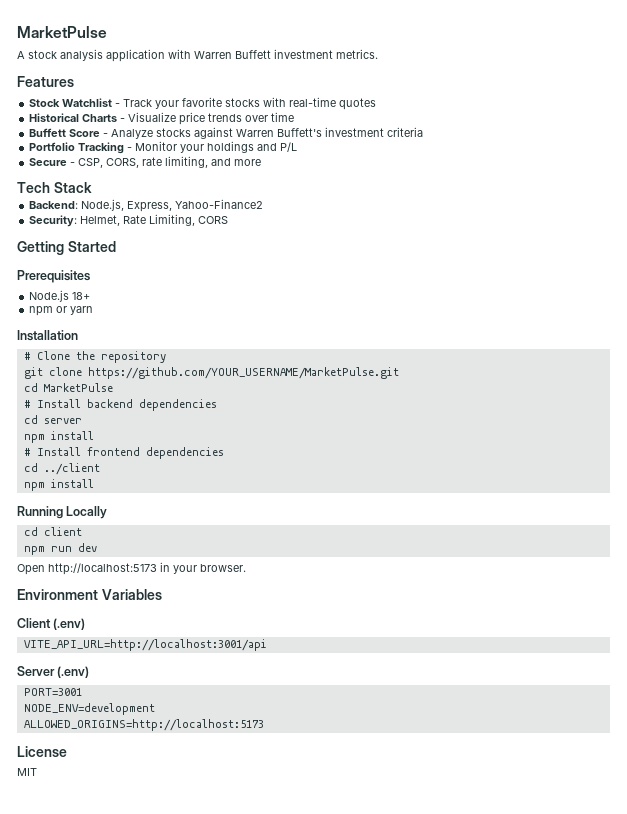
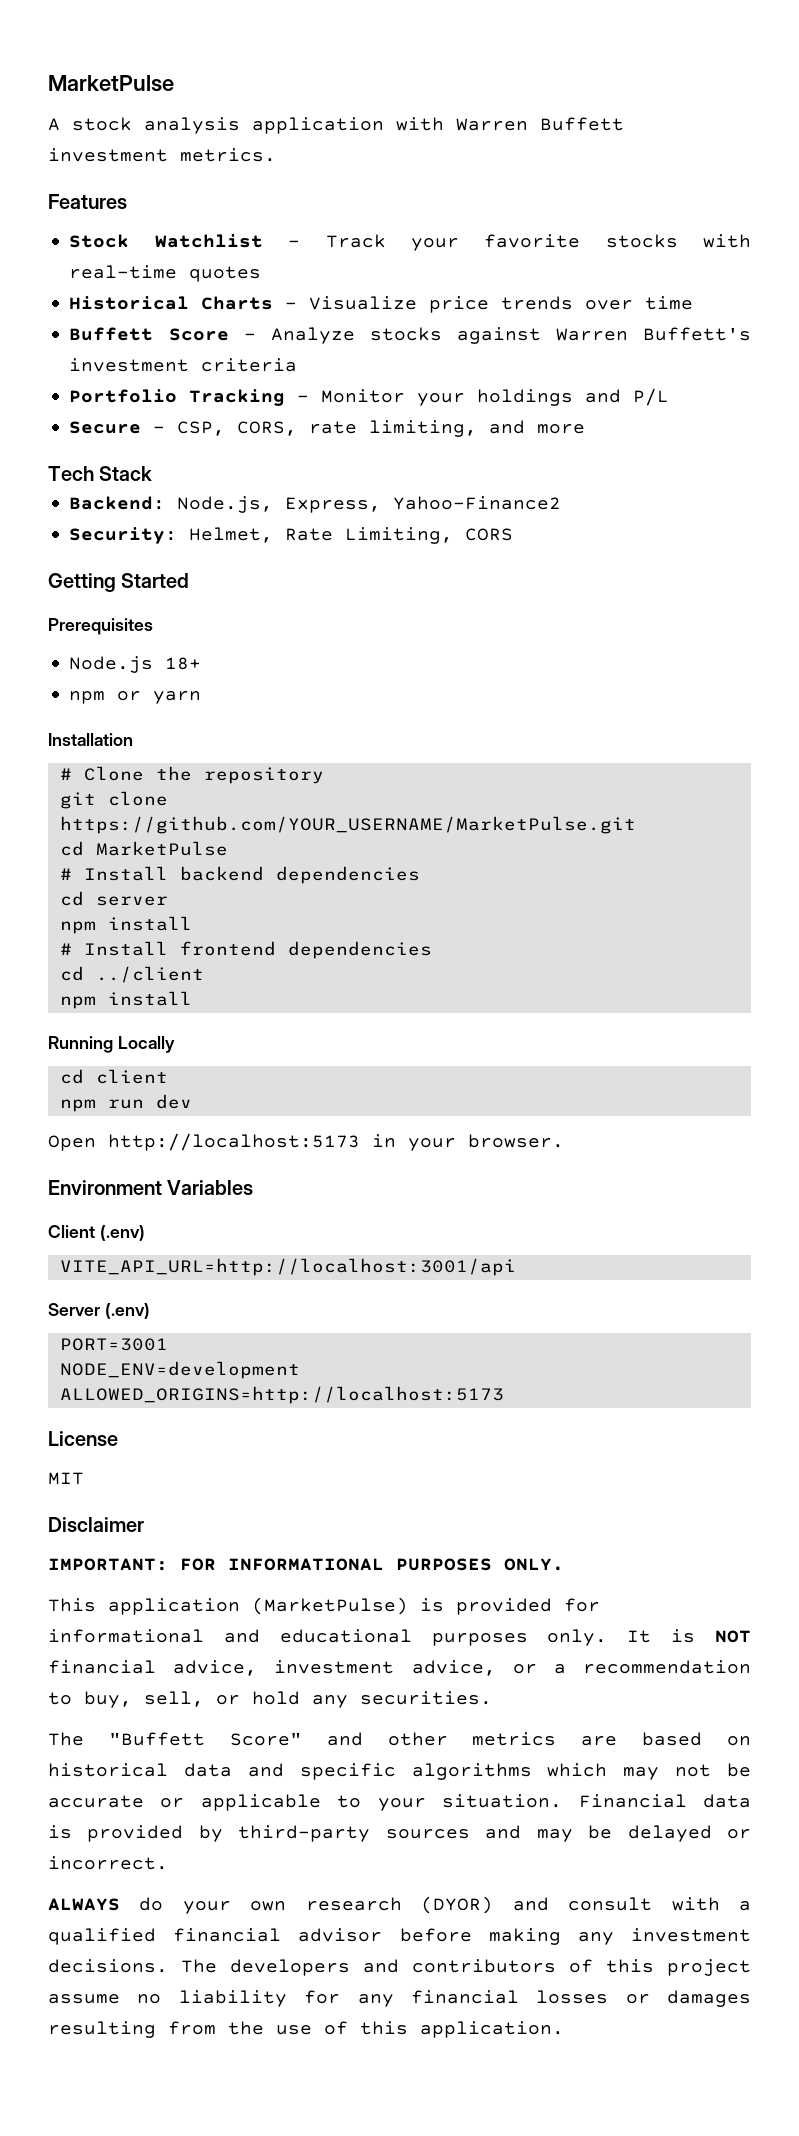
+ Disclaimer
+ IMPORTANT: FOR INFORMATIONAL PURPOSES ONLY.
+ This application (MarketPulse) is provided for informational and educational purposes only. It is NOT financial advice, investment advice, or a recommendation to buy, sell, or hold any securities.
+ The "Buffett Score" and other metrics are based on historical data and specific algorithms which may not be accurate or applicable to your situation. Financial data is provided by third-party sources and may be delayed or incorrect.
+ ALWAYS do your own research (DYOR) and consult with a qualified financial advisor before making any investment decisions. The developers and contributors of this project assume no liability for any financial losses or damages resulting from the use of this application.

